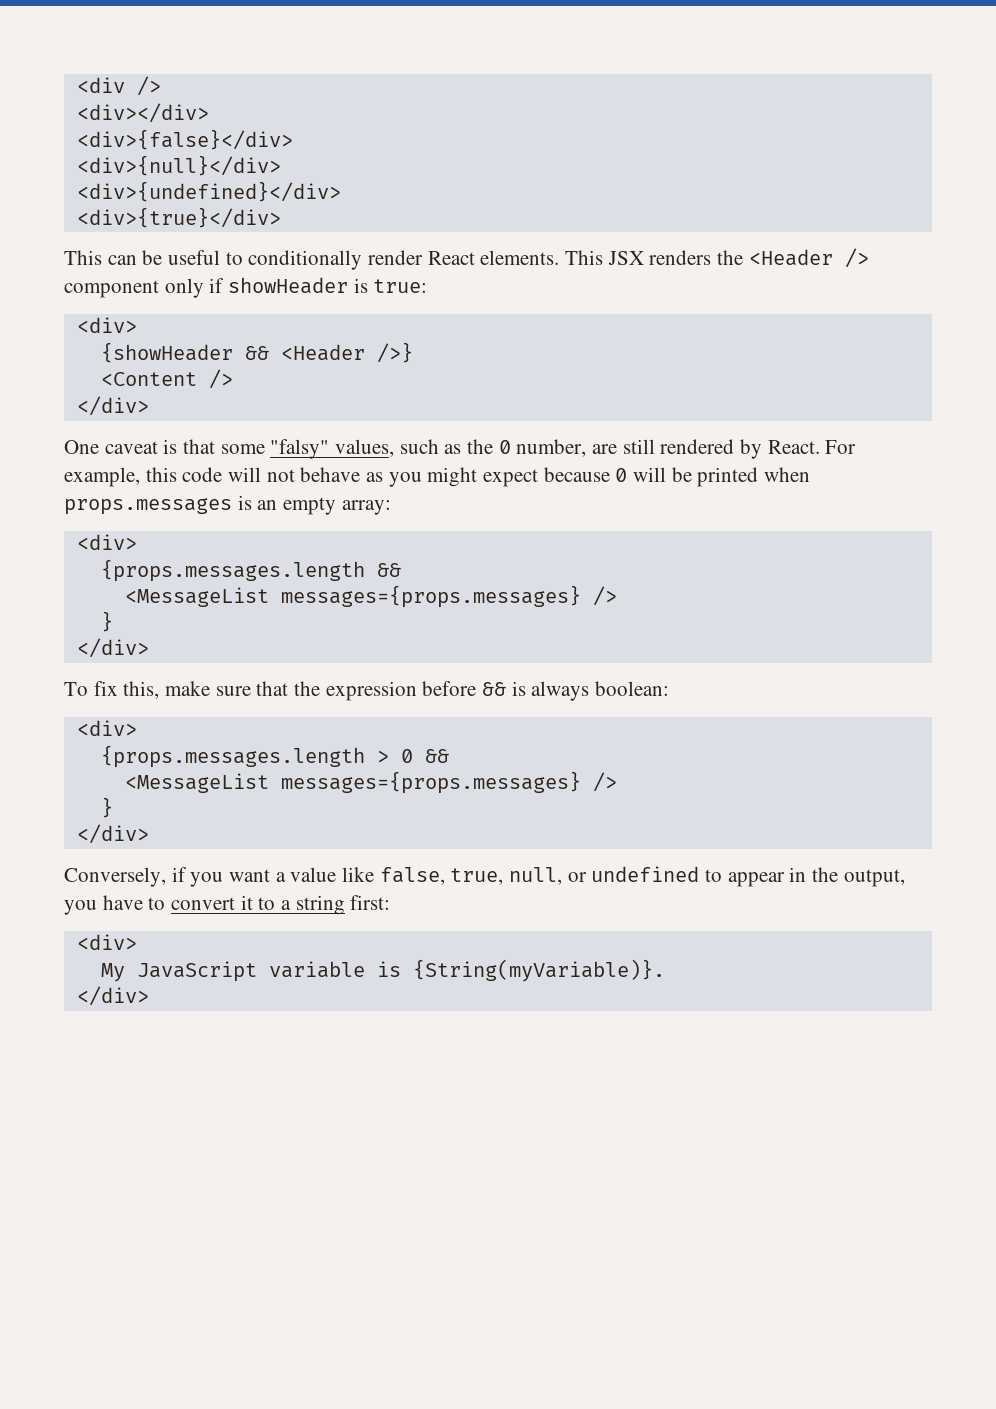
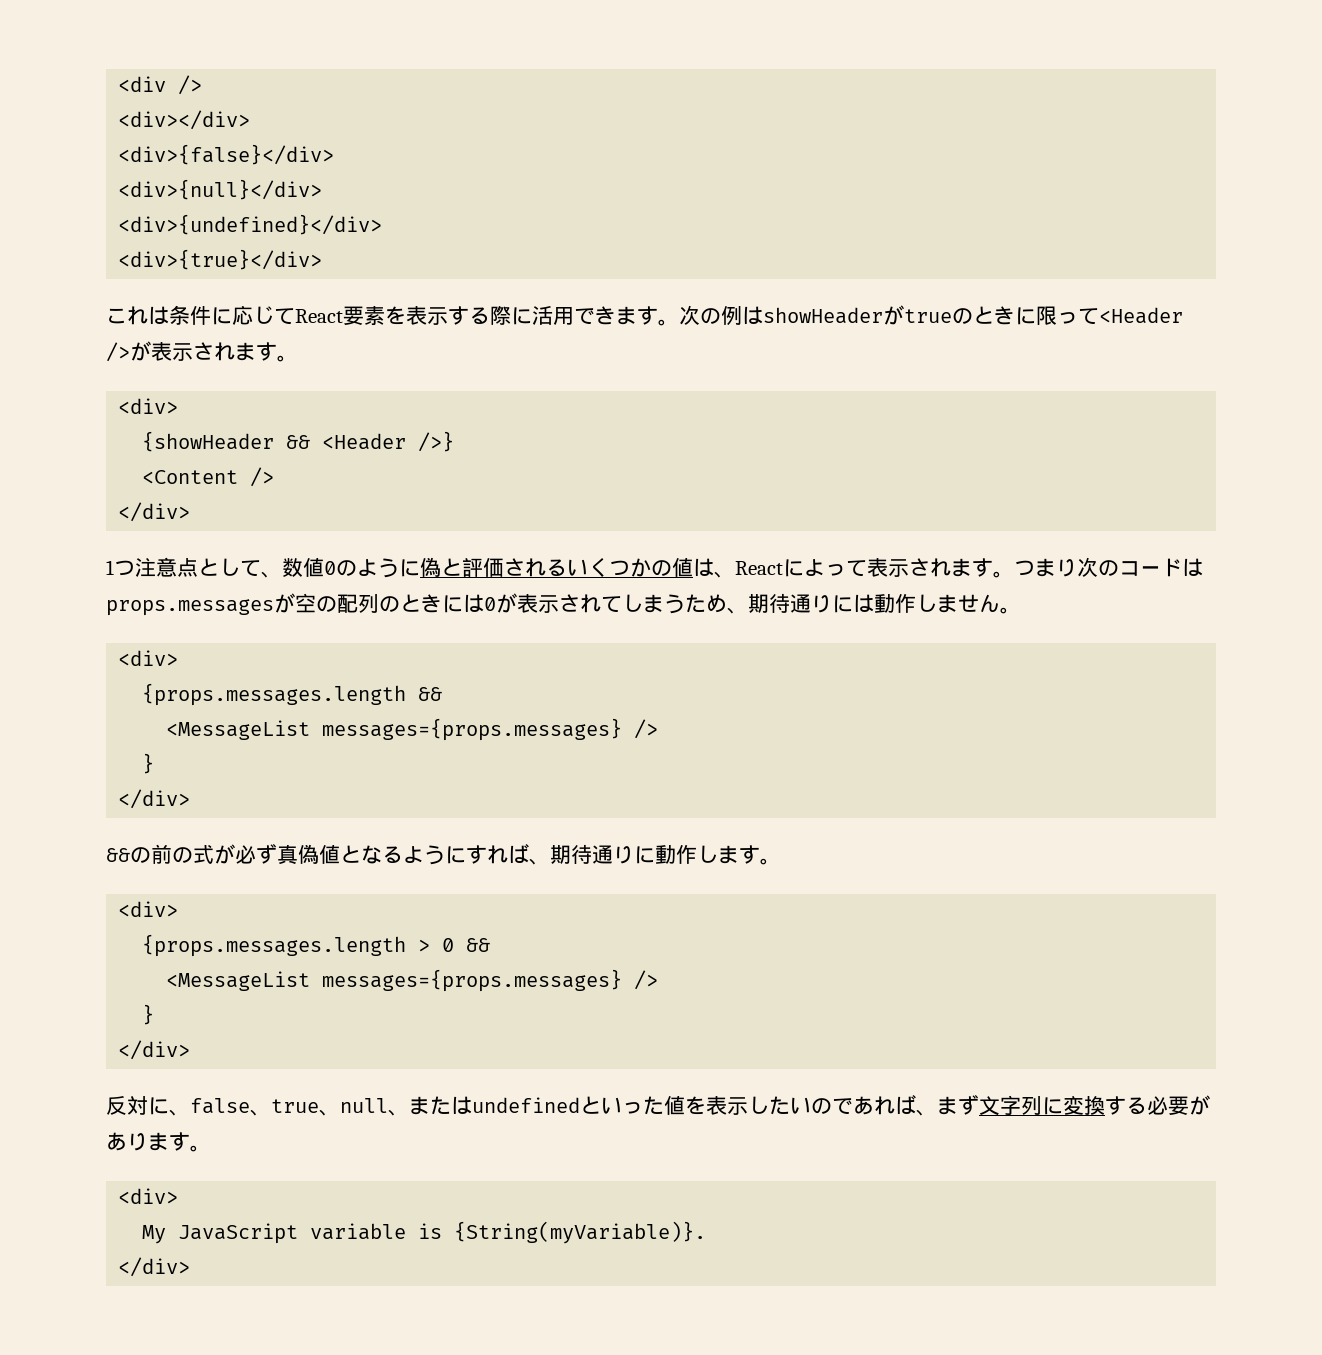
- This can be useful to conditionally render React elements. This JSX renders the <Header /> component only if showHeader is true:
+ これは条件に応じてReact要素を表示する際に活用できます。次の例はshowHeaderがtrueのときに限って<Header />が表示されます。
- One caveat is that some "falsy" values, such as the 0 number, are still rendered by React. For example, this code will not behave as you might expect because 0 will be printed when props.messages is an empty array:
+ 1つ注意点として、数値0のように偽と評価されるいくつかの値は、Reactによって表示されます。つまり次のコードはprops.messagesが空の配列のときには0が表示されてしまうため、期待通りには動作しません。
- To fix this, make sure that the expression before && is always boolean:
+ &&の前の式が必ず真偽値となるようにすれば、期待通りに動作します。
- Conversely, if you want a value like false, true, null, or undefined to appear in the output, you have to convert it to a string first:
+ 反対に、false、true、null、またはundefinedといった値を表示したいのであれば、まず文字列に変換する必要があります。

